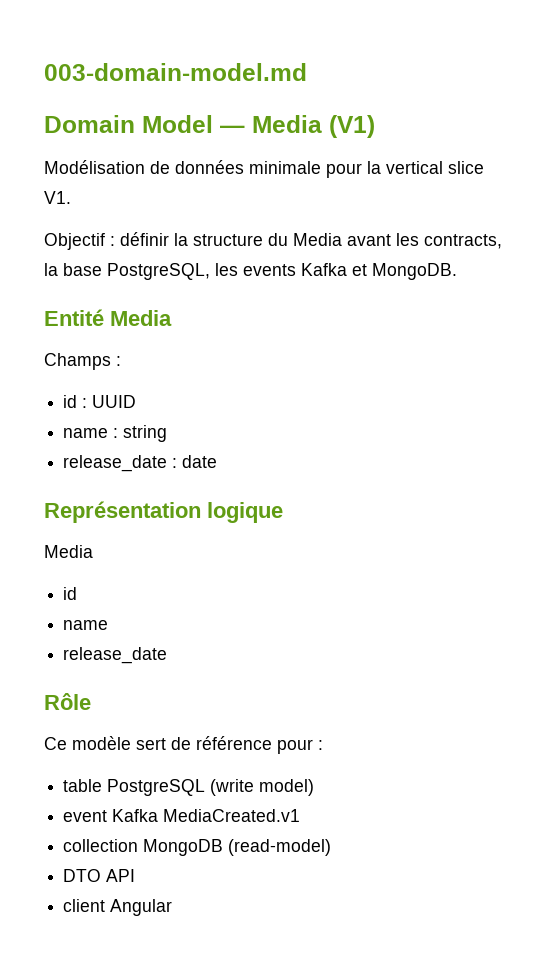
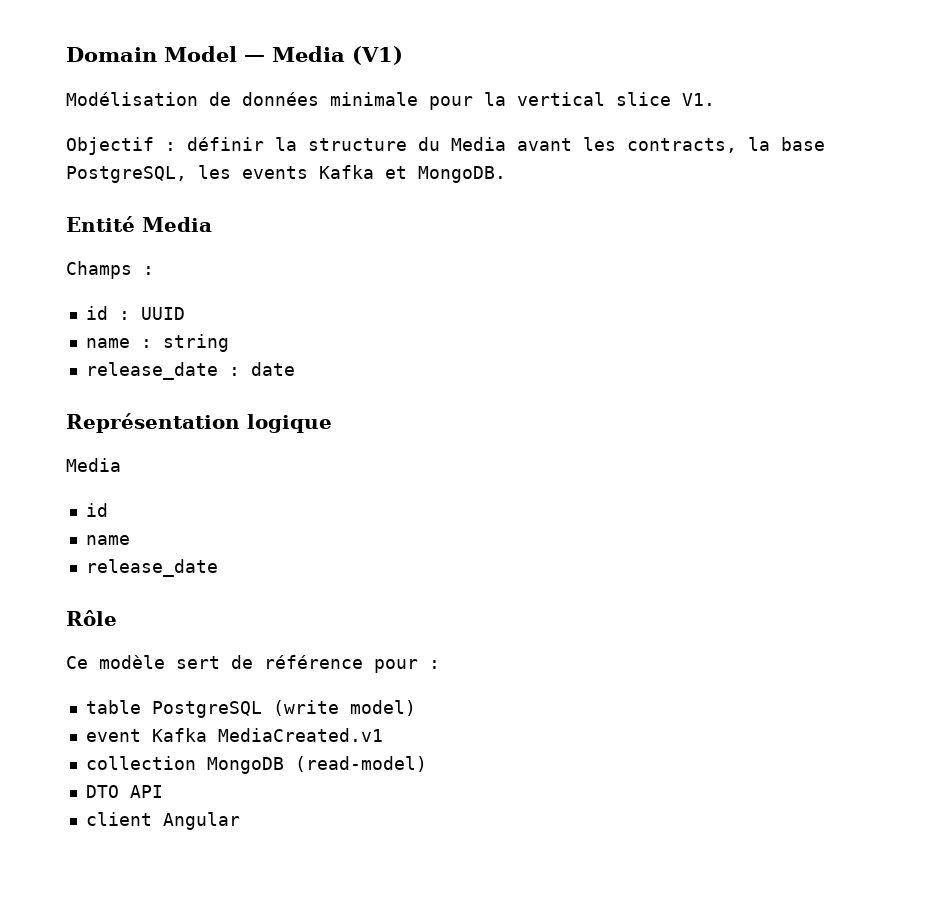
- 003-domain-model.md

